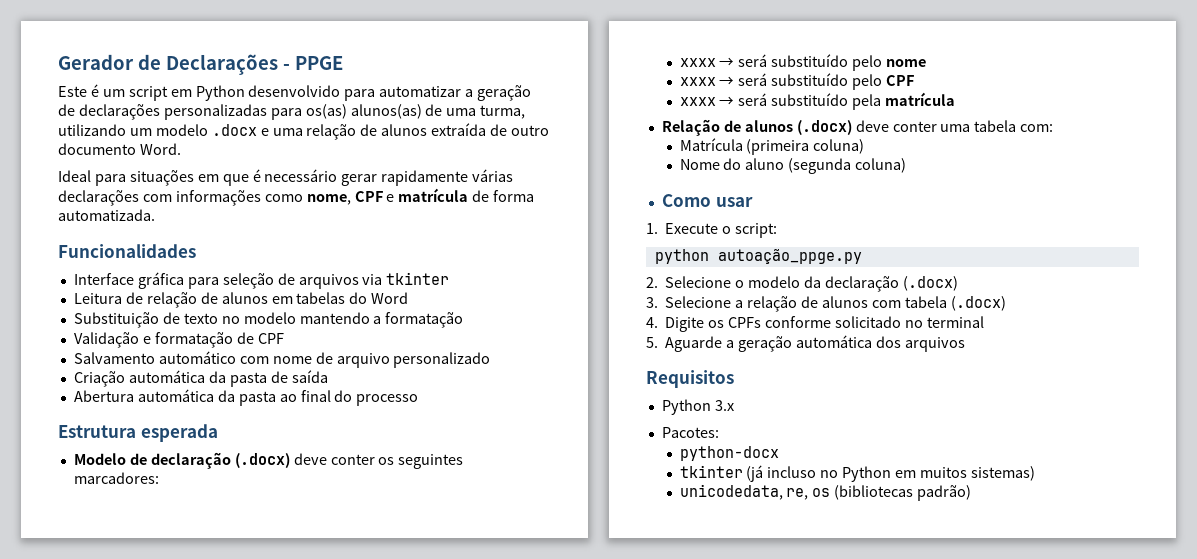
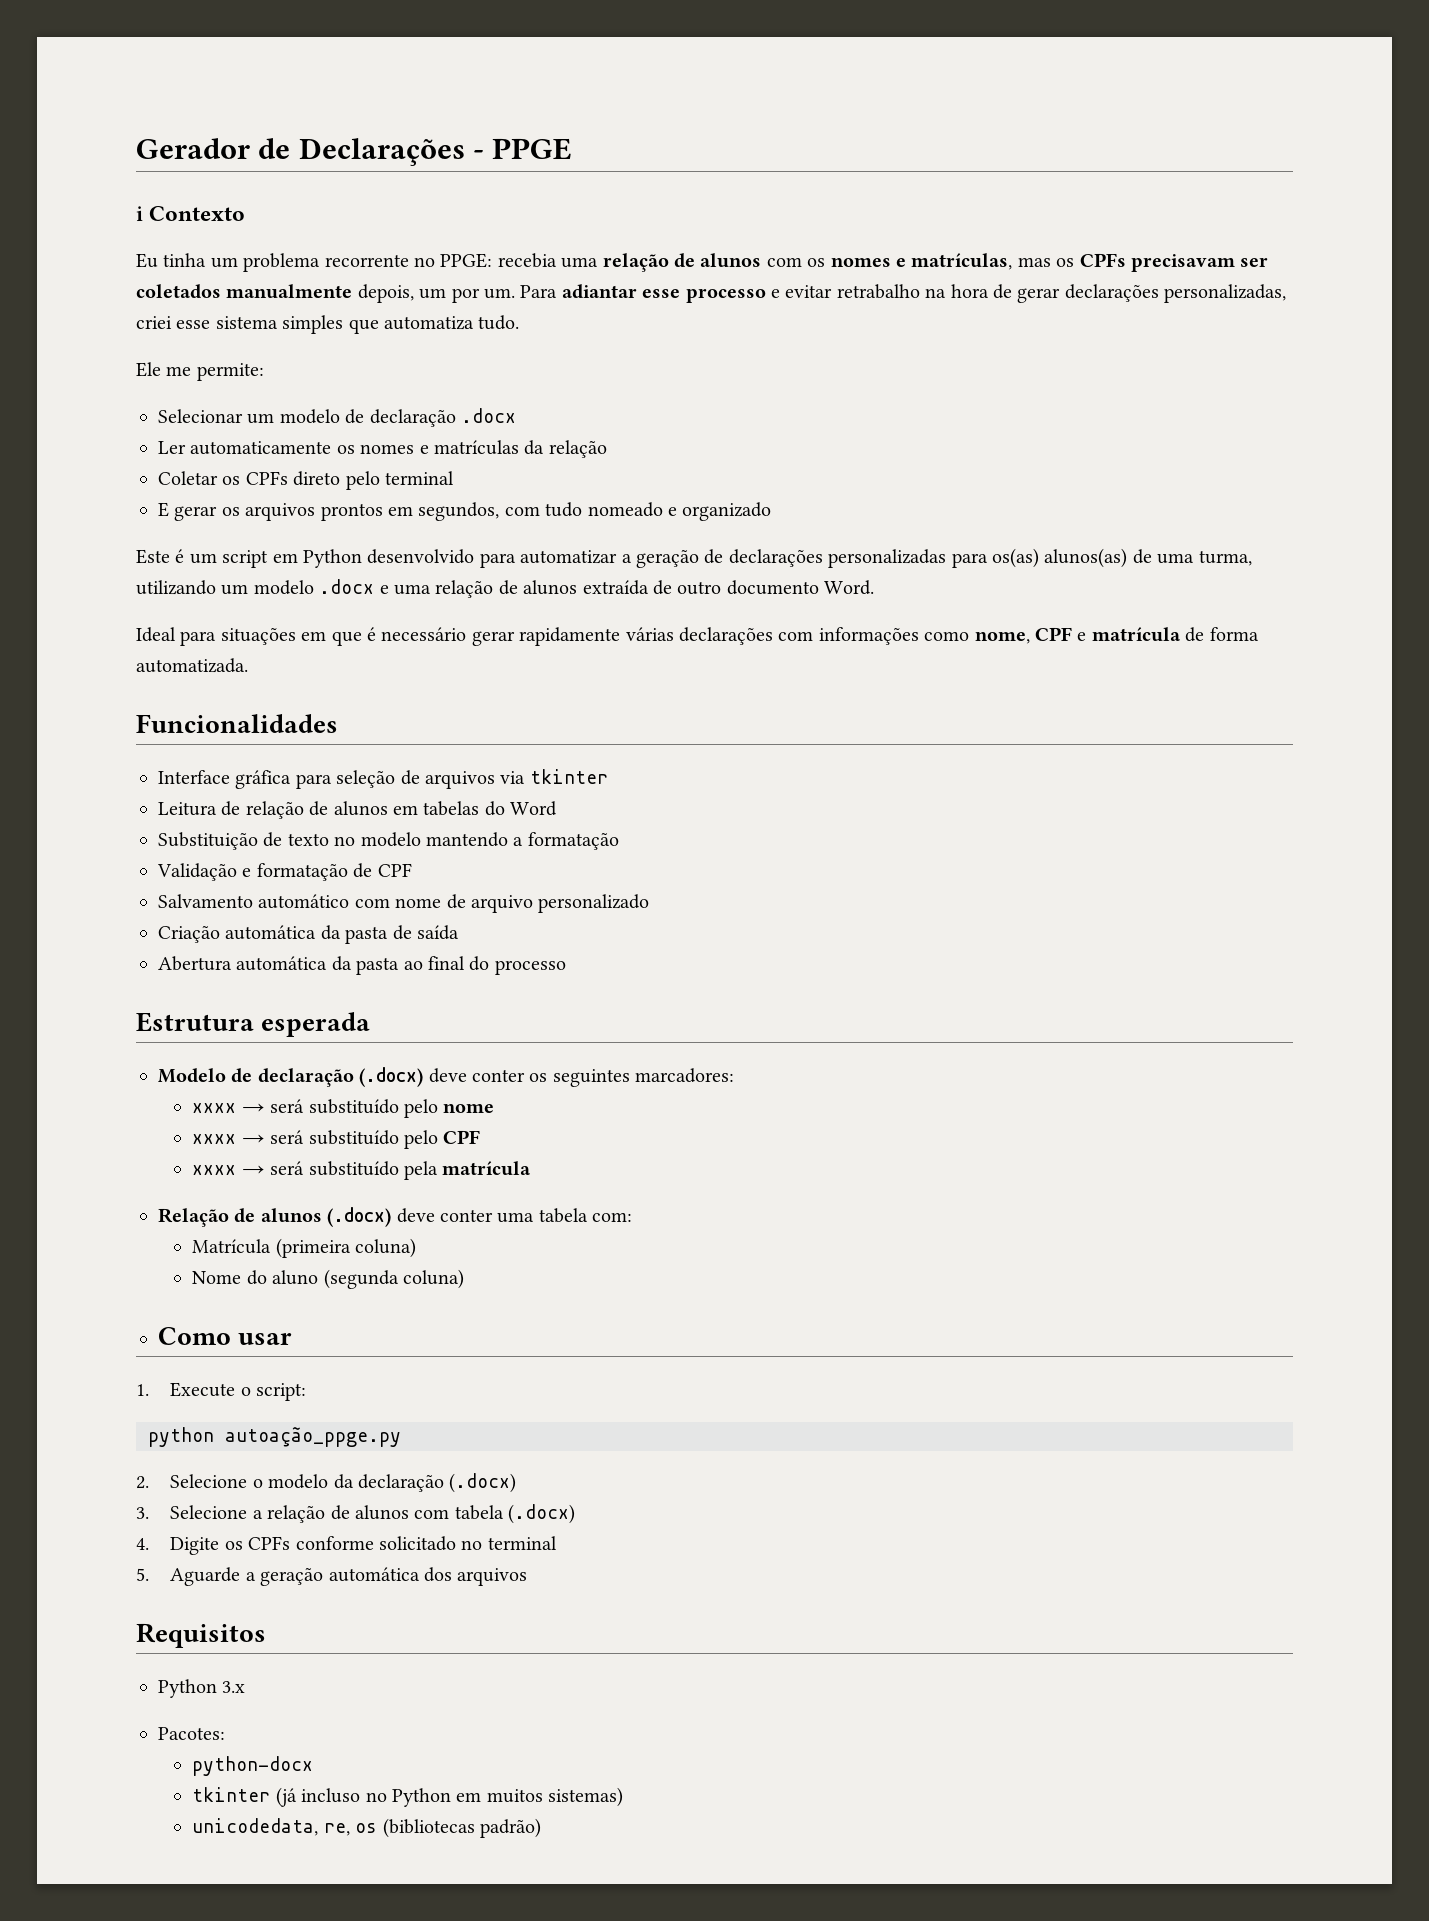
+ ℹ Contexto
+ Eu tinha um problema recorrente no PPGE: recebia uma relação de alunos com os nomes e matrículas, mas os CPFs precisavam ser coletados manualmente depois, um por um. Para adiantar esse processo e evitar retrabalho na hora de gerar declarações personalizadas, criei esse sistema simples que automatiza tudo.
+ Ele me permite:
+ Selecionar um modelo de declaração .docx
+ Ler automaticamente os nomes e matrículas da relação
+ Coletar os CPFs direto pelo terminal
+ E gerar os arquivos prontos em segundos, com tudo nomeado e organizado

